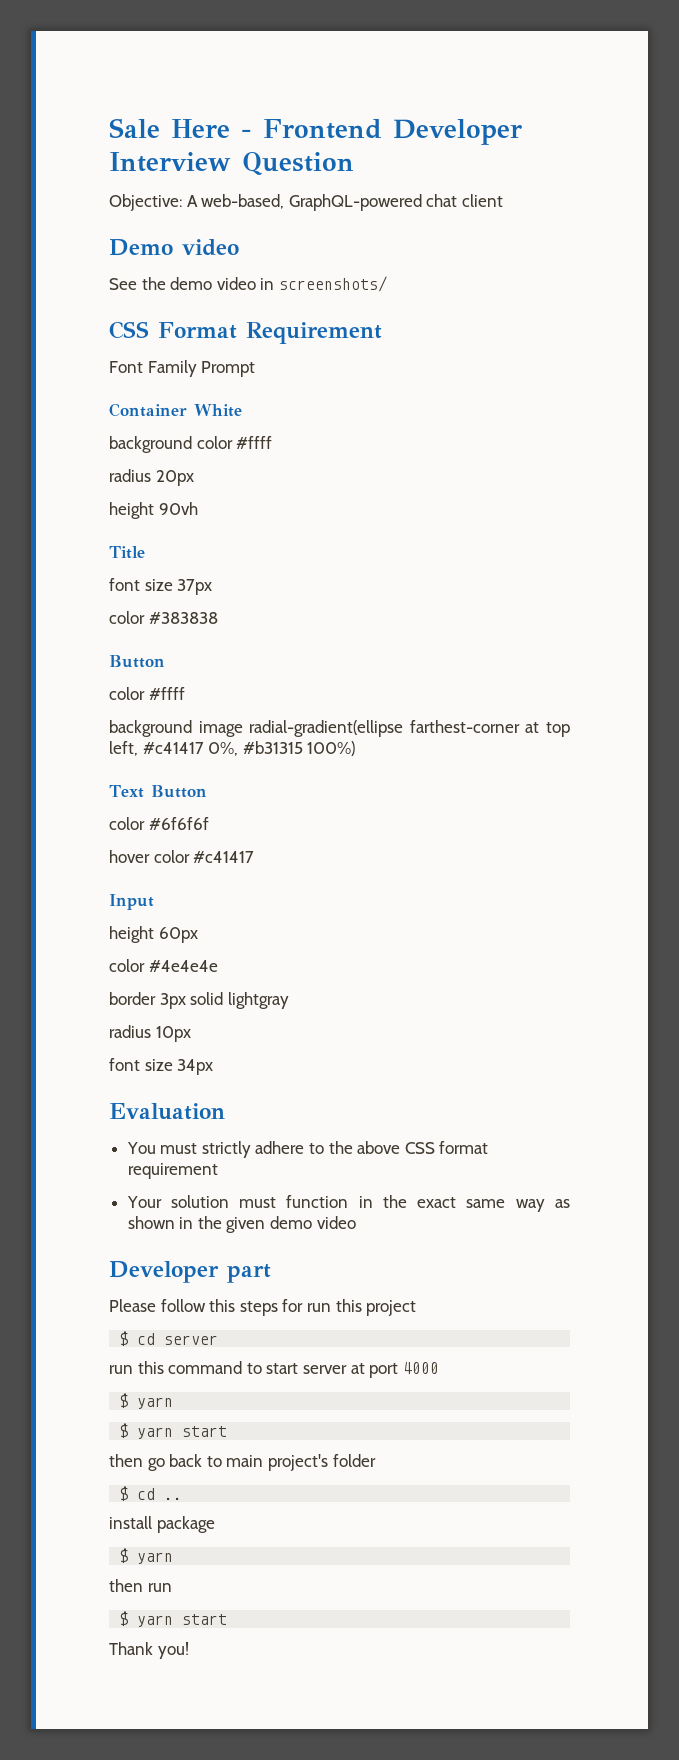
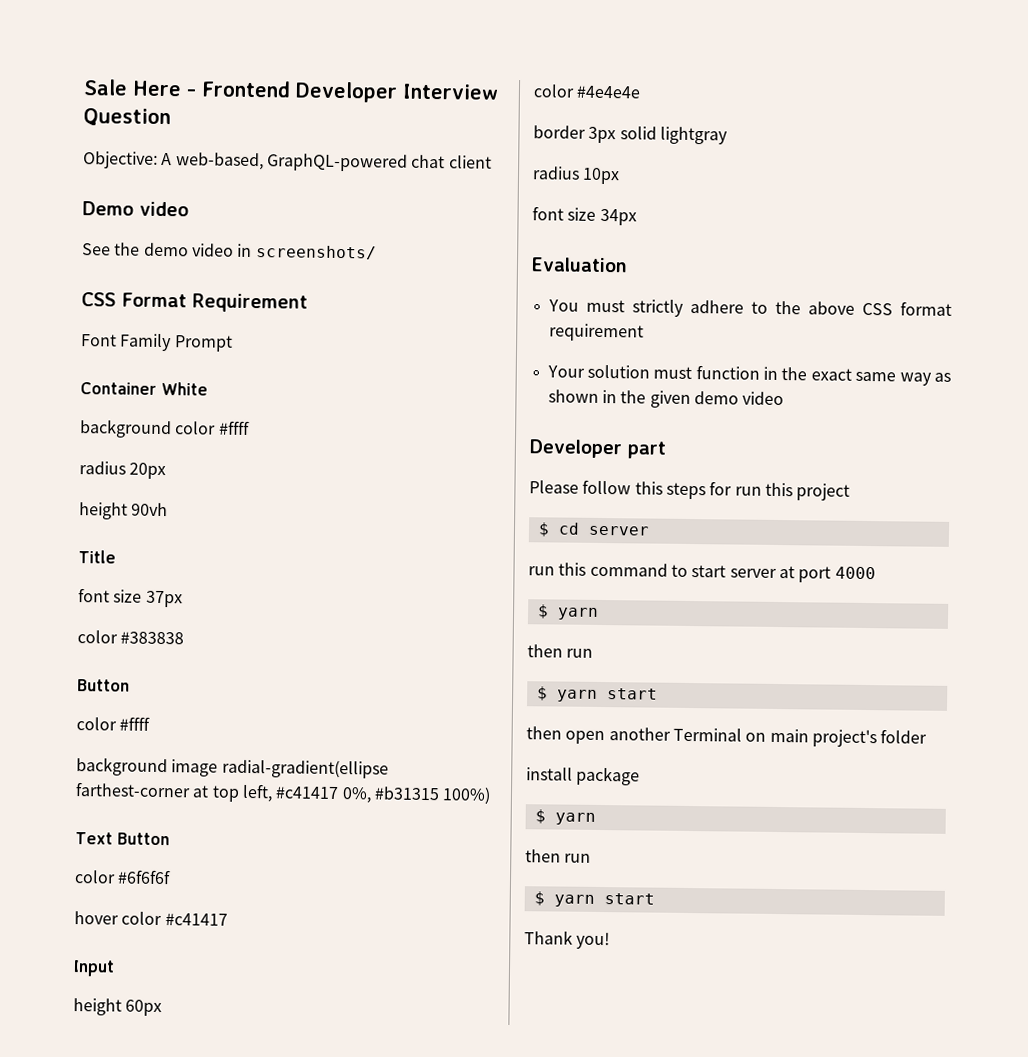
  run this command to start server at port 4000
  $ yarn
+ then run
- then go back to main project's folder
+ then open another Terminal on main project's folder
- $ cd ..

